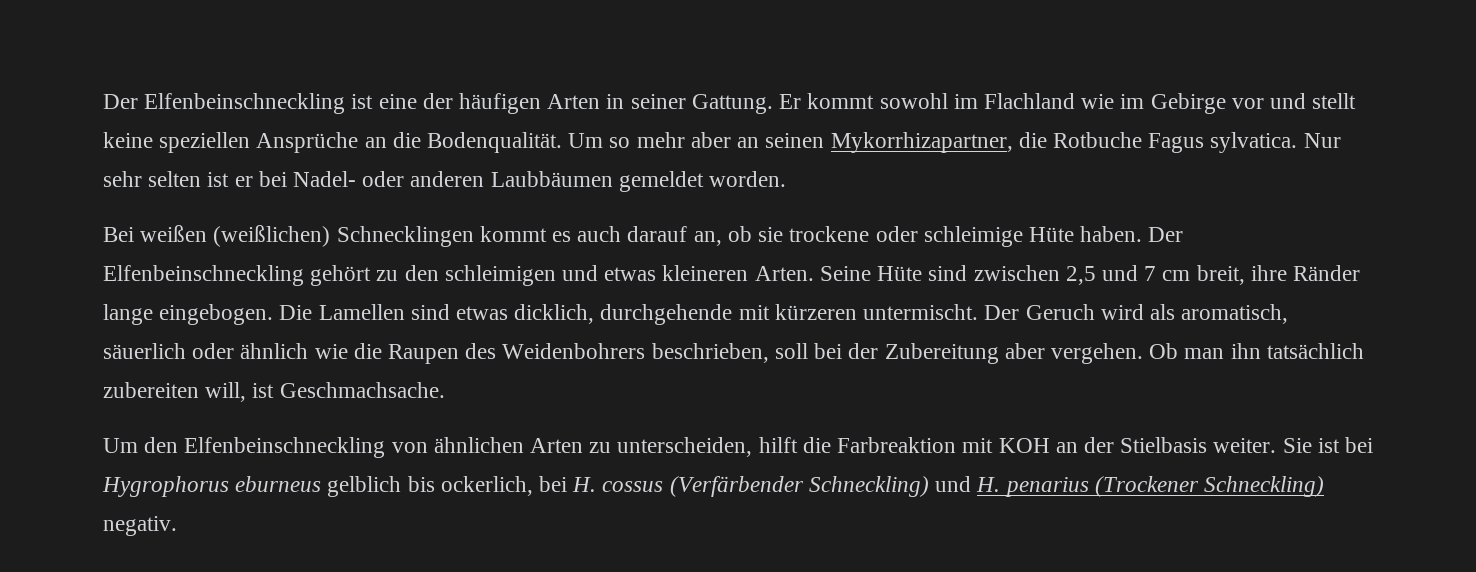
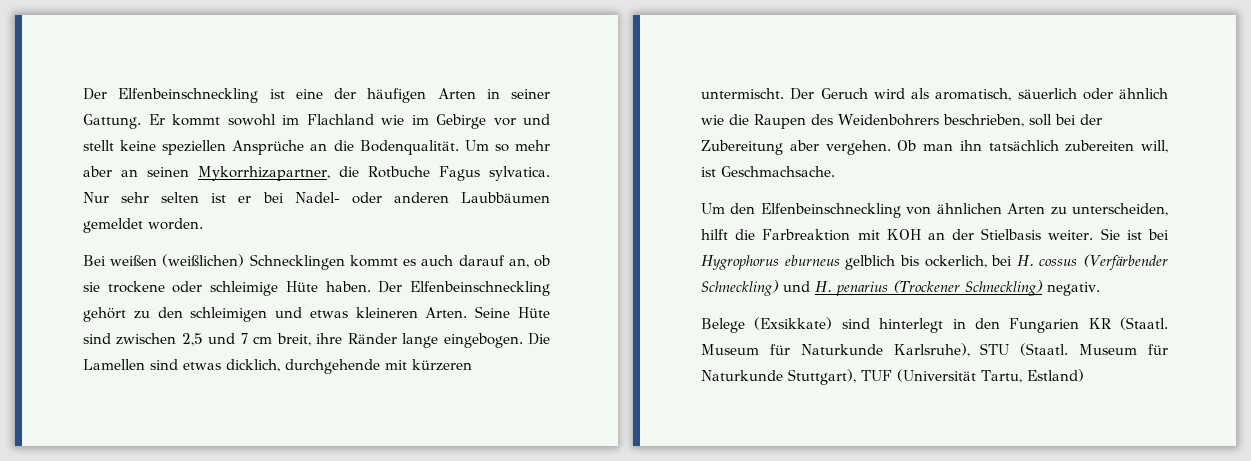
+ Belege (Exsikkate) sind hinterlegt in den Fungarien KR (Staatl. Museum für Naturkunde Karlsruhe), STU (Staatl. Museum für Naturkunde Stuttgart), TUF (Universität Tartu, Estland)

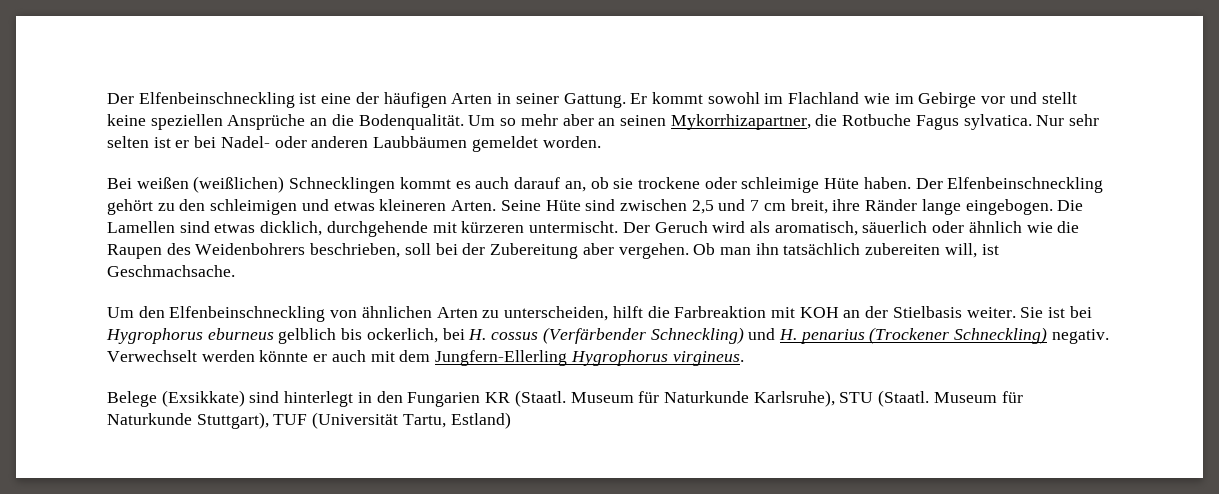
+ Verwechselt werden könnte er auch mit dem Jungfern-Ellerling Hygrophorus virgineus.

